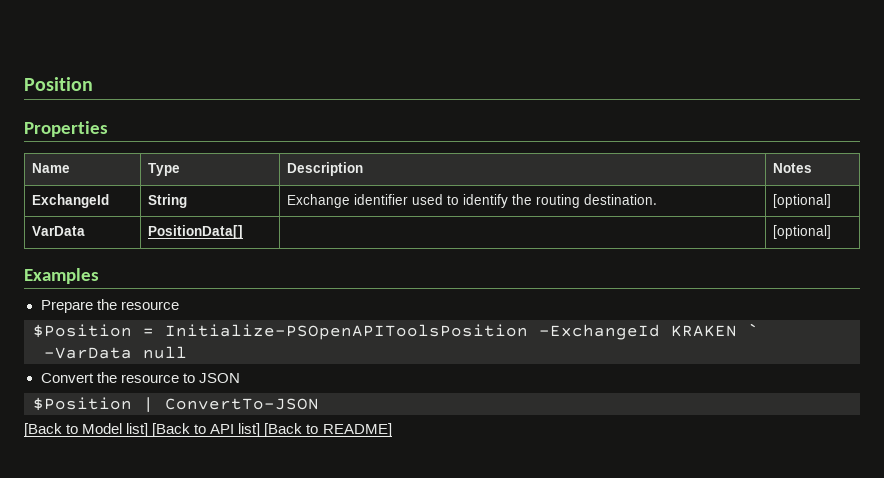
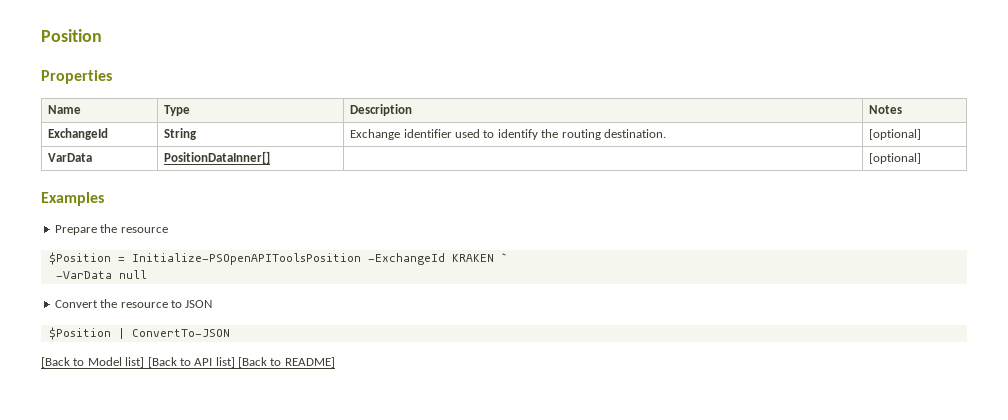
- VarData | PositionData[] | | [optional]
+ VarData | PositionDataInner[] | | [optional]

